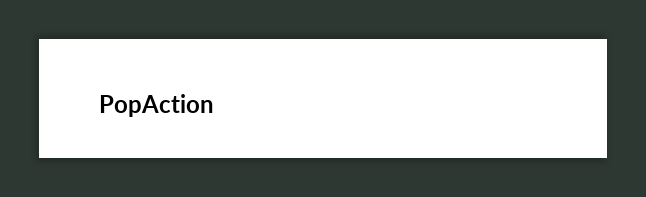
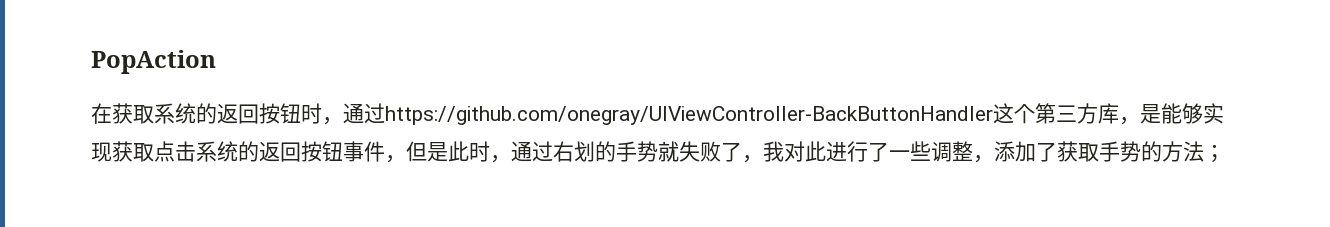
+ 在获取系统的返回按钮时，通过https://github.com/onegray/UIViewController-BackButtonHandler这个第三方库，是能够实现获取点击系统的返回按钮事件，但是此时，通过右划的手势就失败了，我对此进行了一些调整，添加了获取手势的方法；

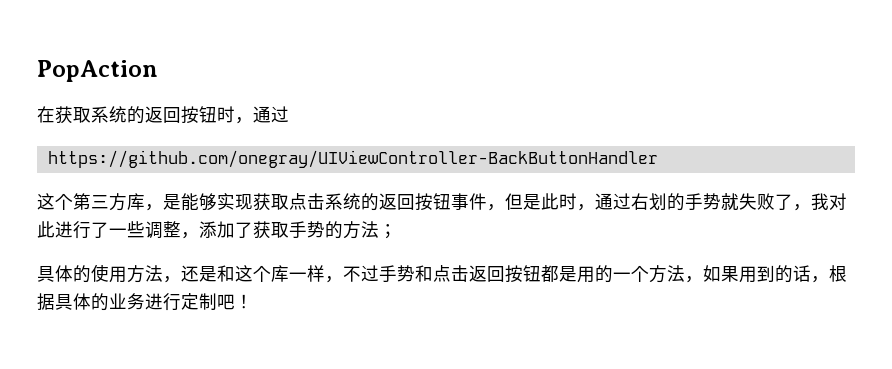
- 在获取系统的返回按钮时，通过https://github.com/onegray/UIViewController-BackButtonHandler这个第三方库，是能够实现获取点击系统的返回按钮事件，但是此时，通过右划的手势就失败了，我对此进行了一些调整，添加了获取手势的方法；
+ 在获取系统的返回按钮时，通过
+ https://github.com/onegray/UIViewController-BackButtonHandler
+ 这个第三方库，是能够实现获取点击系统的返回按钮事件，但是此时，通过右划的手势就失败了，我对此进行了一些调整，添加了获取手势的方法；
+ 具体的使用方法，还是和这个库一样，不过手势和点击返回按钮都是用的一个方法，如果用到的话，根据具体的业务进行定制吧！

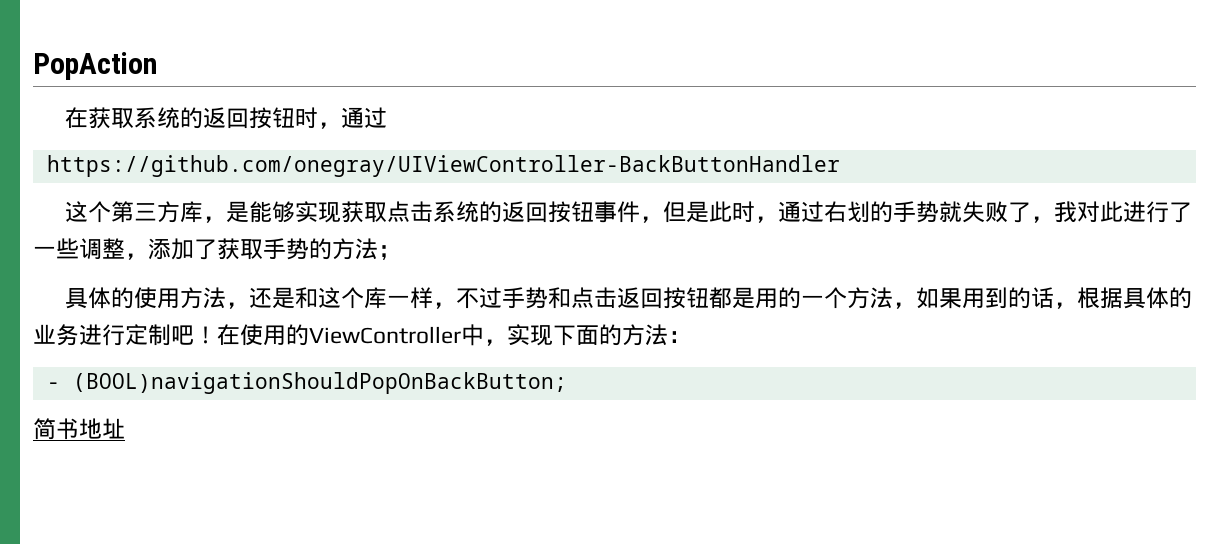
+ 在使用的ViewController中，实现下面的方法：
+ - (BOOL)navigationShouldPopOnBackButton;
+ 简书地址

